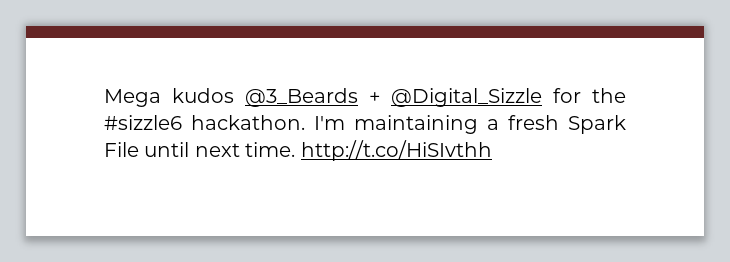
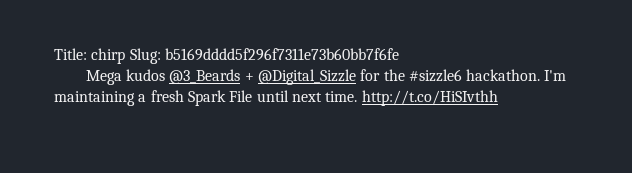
+ Title: chirp Slug: b5169dddd5f296f7311e73b60bb7f6fe

